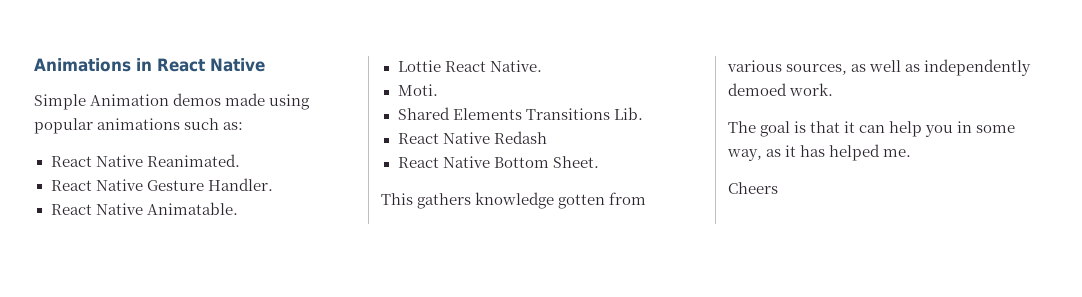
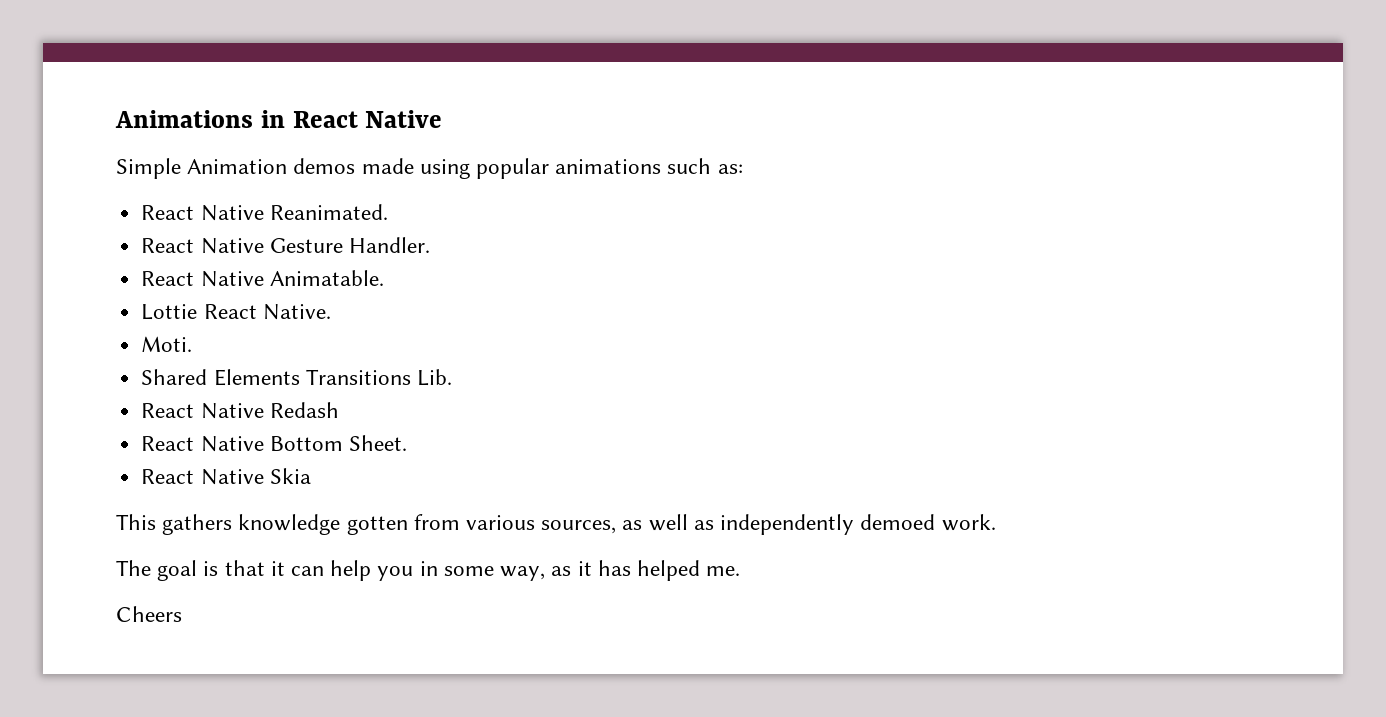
+ React Native Skia

